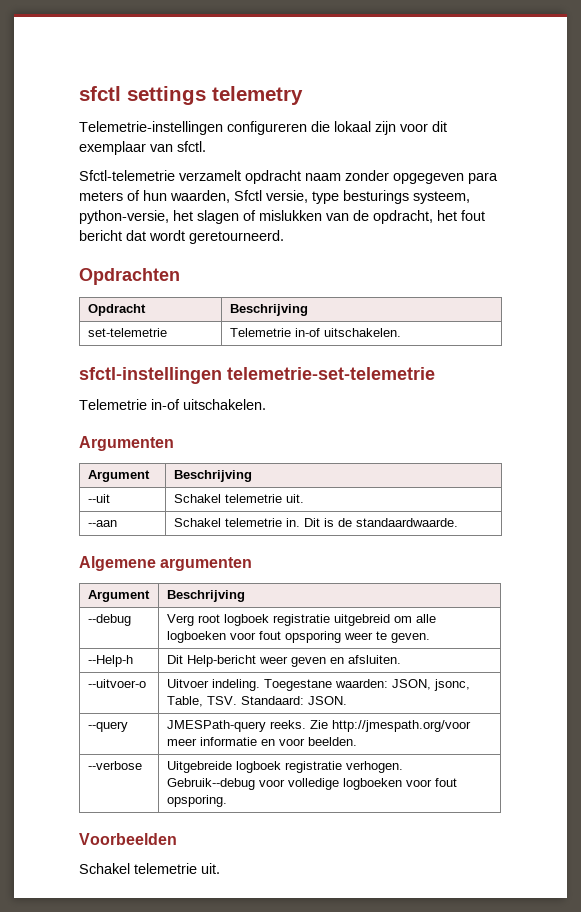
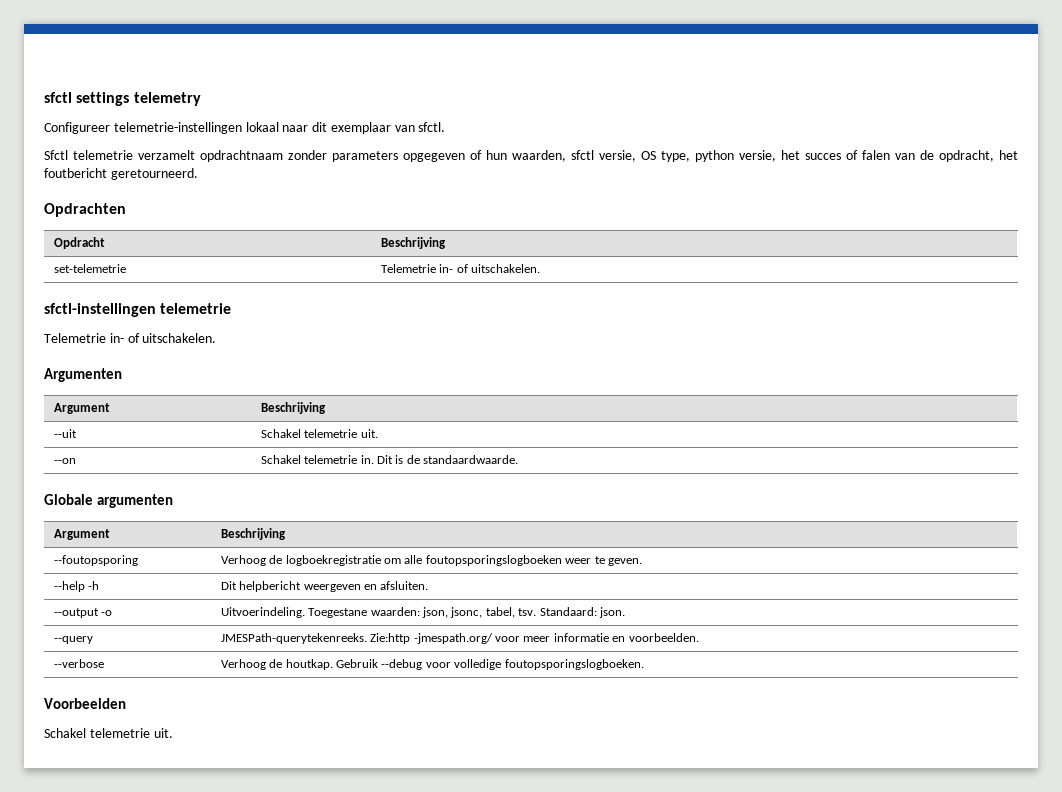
- Telemetrie-instellingen configureren die lokaal zijn voor dit exemplaar van sfctl.
- Sfctl-telemetrie verzamelt opdracht naam zonder opgegeven para meters of hun waarden, Sfctl versie, type besturings systeem, python-versie, het slagen of mislukken van de opdracht, het fout bericht dat wordt geretourneerd.
+ Configureer telemetrie-instellingen lokaal naar dit exemplaar van sfctl.
+ Sfctl telemetrie verzamelt opdrachtnaam zonder parameters opgegeven of hun waarden, sfctl versie, OS type, python versie, het succes of falen van de opdracht, het foutbericht geretourneerd.
- set-telemetrie | Telemetrie in-of uitschakelen.
+ set-telemetrie | Telemetrie in- of uitschakelen.
- sfctl-instellingen telemetrie-set-telemetrie
- Telemetrie in-of uitschakelen.
+ sfctl-instellingen telemetrie
+ Telemetrie in- of uitschakelen.
- --aan | Schakel telemetrie in. Dit is de standaardwaarde.
+ --on | Schakel telemetrie in. Dit is de standaardwaarde.
- Algemene argumenten
+ Globale argumenten
- --debug | Verg root logboek registratie uitgebreid om alle logboeken voor fout opsporing weer te geven.
+ --foutopsporing | Verhoog de logboekregistratie om alle foutopsporingslogboeken weer te geven.
- --Help-h | Dit Help-bericht weer geven en afsluiten.
+ --help -h | Dit helpbericht weergeven en afsluiten.
- --uitvoer-o | Uitvoer indeling. Toegestane waarden: JSON, jsonc, Table, TSV. Standaard: JSON.
- --query | JMESPath-query reeks. Zie http://jmespath.org/voor meer informatie en voor beelden.
+ --output -o | Uitvoerindeling. Toegestane waarden: json, jsonc, tabel, tsv. Standaard: json.
+ --query | JMESPath-querytekenreeks. Zie:http -jmespath.org/ voor meer informatie en voorbeelden.
- --verbose | Uitgebreide logboek registratie verhogen. Gebruik--debug voor volledige logboeken voor fout opsporing.
+ --verbose | Verhoog de houtkap. Gebruik --debug voor volledige foutopsporingslogboeken.

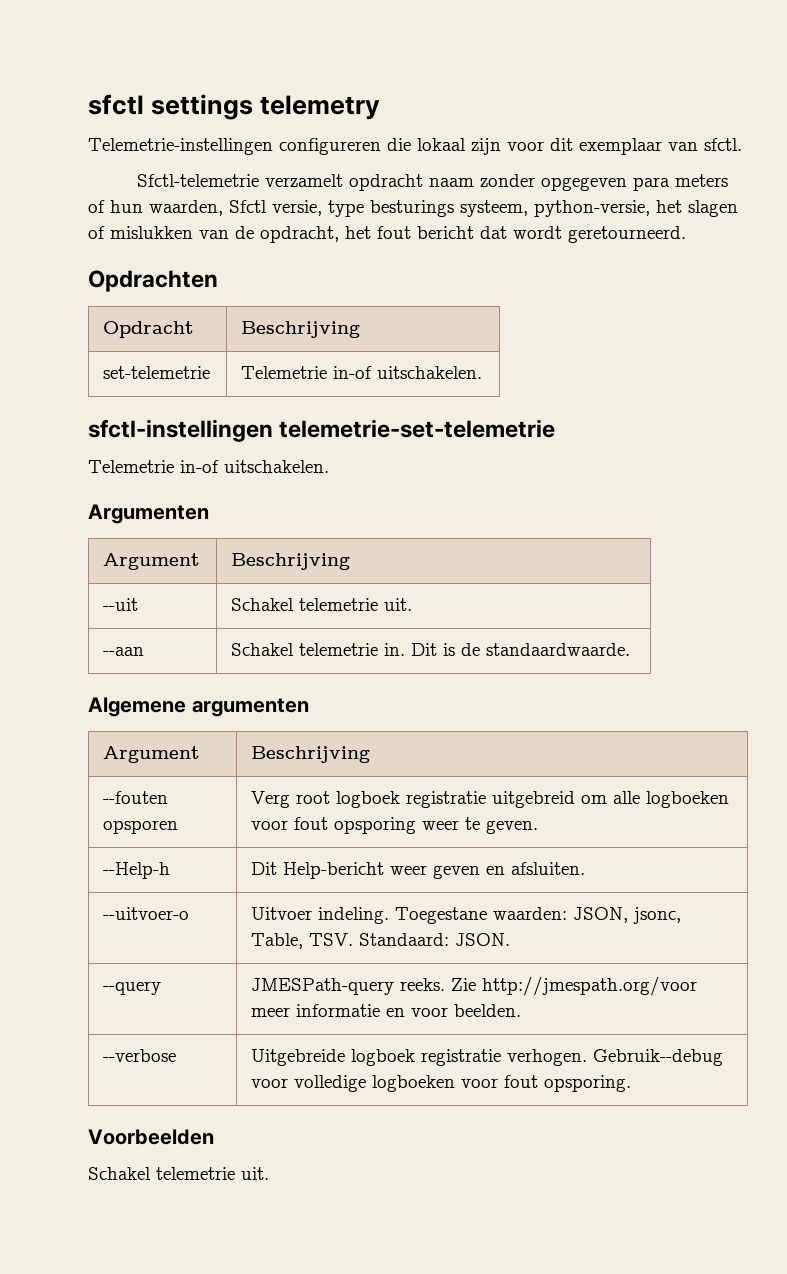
- Configureer telemetrie-instellingen lokaal naar dit exemplaar van sfctl.
- Sfctl telemetrie verzamelt opdrachtnaam zonder parameters opgegeven of hun waarden, sfctl versie, OS type, python versie, het succes of falen van de opdracht, het foutbericht geretourneerd.
+ Telemetrie-instellingen configureren die lokaal zijn voor dit exemplaar van sfctl.
+ Sfctl-telemetrie verzamelt opdracht naam zonder opgegeven para meters of hun waarden, Sfctl versie, type besturings systeem, python-versie, het slagen of mislukken van de opdracht, het fout bericht dat wordt geretourneerd.
- set-telemetrie | Telemetrie in- of uitschakelen.
+ set-telemetrie | Telemetrie in-of uitschakelen.
- sfctl-instellingen telemetrie
- Telemetrie in- of uitschakelen.
+ sfctl-instellingen telemetrie-set-telemetrie
+ Telemetrie in-of uitschakelen.
- --on | Schakel telemetrie in. Dit is de standaardwaarde.
+ --aan | Schakel telemetrie in. Dit is de standaardwaarde.
- Globale argumenten
+ Algemene argumenten
- --foutopsporing | Verhoog de logboekregistratie om alle foutopsporingslogboeken weer te geven.
+ --fouten opsporen | Verg root logboek registratie uitgebreid om alle logboeken voor fout opsporing weer te geven.
- --help -h | Dit helpbericht weergeven en afsluiten.
+ --Help-h | Dit Help-bericht weer geven en afsluiten.
- --output -o | Uitvoerindeling. Toegestane waarden: json, jsonc, tabel, tsv. Standaard: json.
- --query | JMESPath-querytekenreeks. Zie:http -jmespath.org/ voor meer informatie en voorbeelden.
+ --uitvoer-o | Uitvoer indeling. Toegestane waarden: JSON, jsonc, Table, TSV. Standaard: JSON.
+ --query | JMESPath-query reeks. Zie http://jmespath.org/voor meer informatie en voor beelden.
- --verbose | Verhoog de houtkap. Gebruik --debug voor volledige foutopsporingslogboeken.
+ --verbose | Uitgebreide logboek registratie verhogen. Gebruik--debug voor volledige logboeken voor fout opsporing.

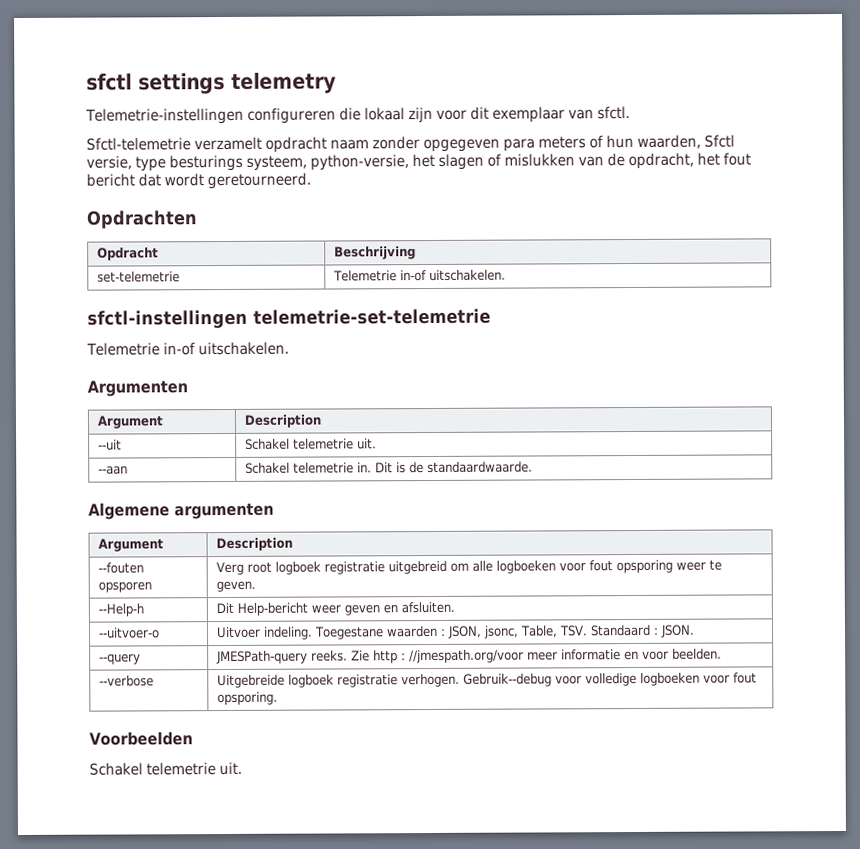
  Argumenten
- Argument | Beschrijving
+ Argument | Description
  Algemene argumenten
- Argument | Beschrijving
+ Argument | Description
- --uitvoer-o | Uitvoer indeling. Toegestane waarden: JSON, jsonc, Table, TSV. Standaard: JSON.
+ --uitvoer-o | Uitvoer indeling. Toegestane waarden : JSON, jsonc, Table, TSV. Standaard : JSON.
- --query | JMESPath-query reeks. Zie http://jmespath.org/voor meer informatie en voor beelden.
+ --query | JMESPath-query reeks. Zie http : //jmespath.org/voor meer informatie en voor beelden.

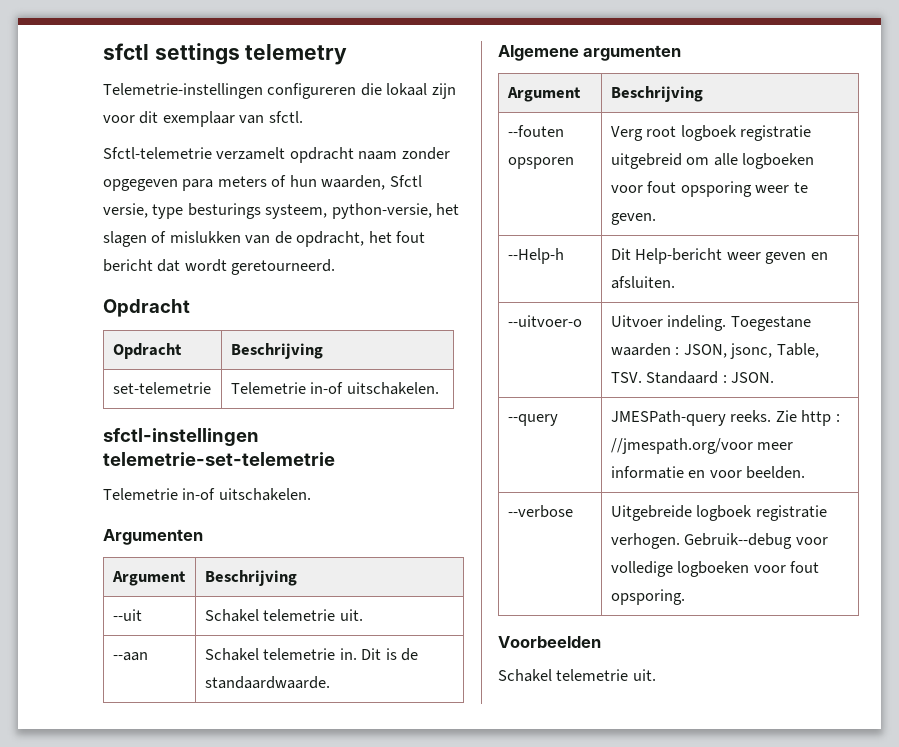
  Sfctl-telemetrie verzamelt opdracht naam zonder opgegeven para meters of hun waarden, Sfctl versie, type besturings systeem, python-versie, het slagen of mislukken van de opdracht, het fout bericht dat wordt geretourneerd.
- Opdrachten
+ Opdracht
  Argumenten
- Argument | Description
+ Argument | Beschrijving
  Algemene argumenten
- Argument | Description
+ Argument | Beschrijving

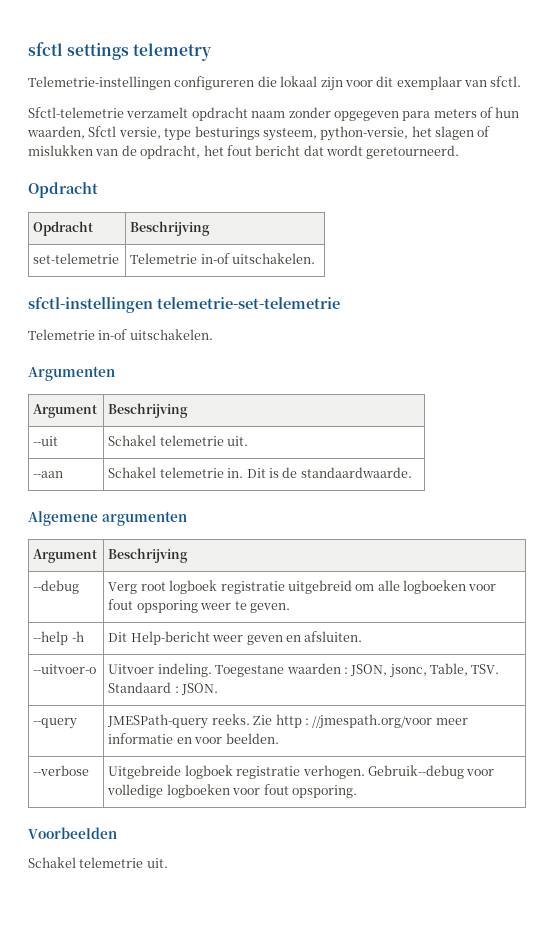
- --fouten opsporen | Verg root logboek registratie uitgebreid om alle logboeken voor fout opsporing weer te geven.
+ --debug | Verg root logboek registratie uitgebreid om alle logboeken voor fout opsporing weer te geven.
- --Help-h | Dit Help-bericht weer geven en afsluiten.
+ --help -h | Dit Help-bericht weer geven en afsluiten.

